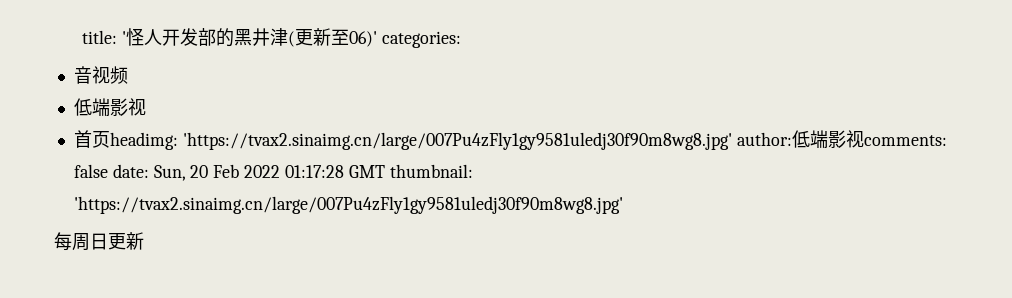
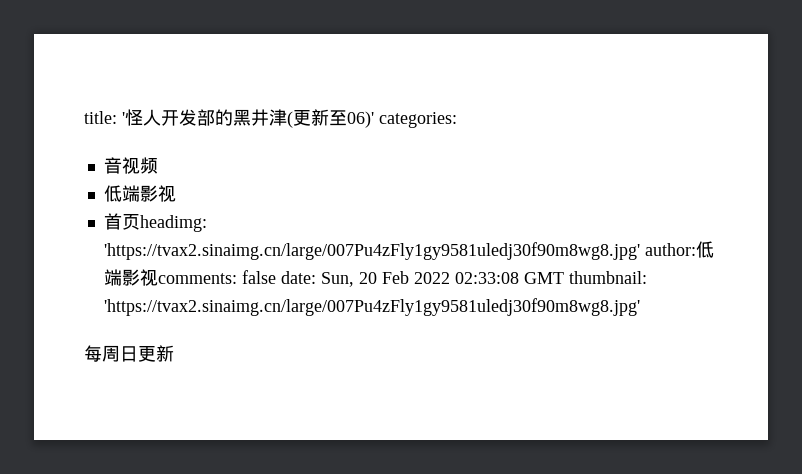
- 首页headimg: 'https://tvax2.sinaimg.cn/large/007Pu4zFly1gy9581uledj30f90m8wg8.jpg' author:低端影视comments: false date: Sun, 20 Feb 2022 01:17:28 GMT thumbnail: 'https://tvax2.sinaimg.cn/large/007Pu4zFly1gy9581uledj30f90m8wg8.jpg'
+ 首页headimg: 'https://tvax2.sinaimg.cn/large/007Pu4zFly1gy9581uledj30f90m8wg8.jpg' author:低端影视comments: false date: Sun, 20 Feb 2022 02:33:08 GMT thumbnail: 'https://tvax2.sinaimg.cn/large/007Pu4zFly1gy9581uledj30f90m8wg8.jpg'

